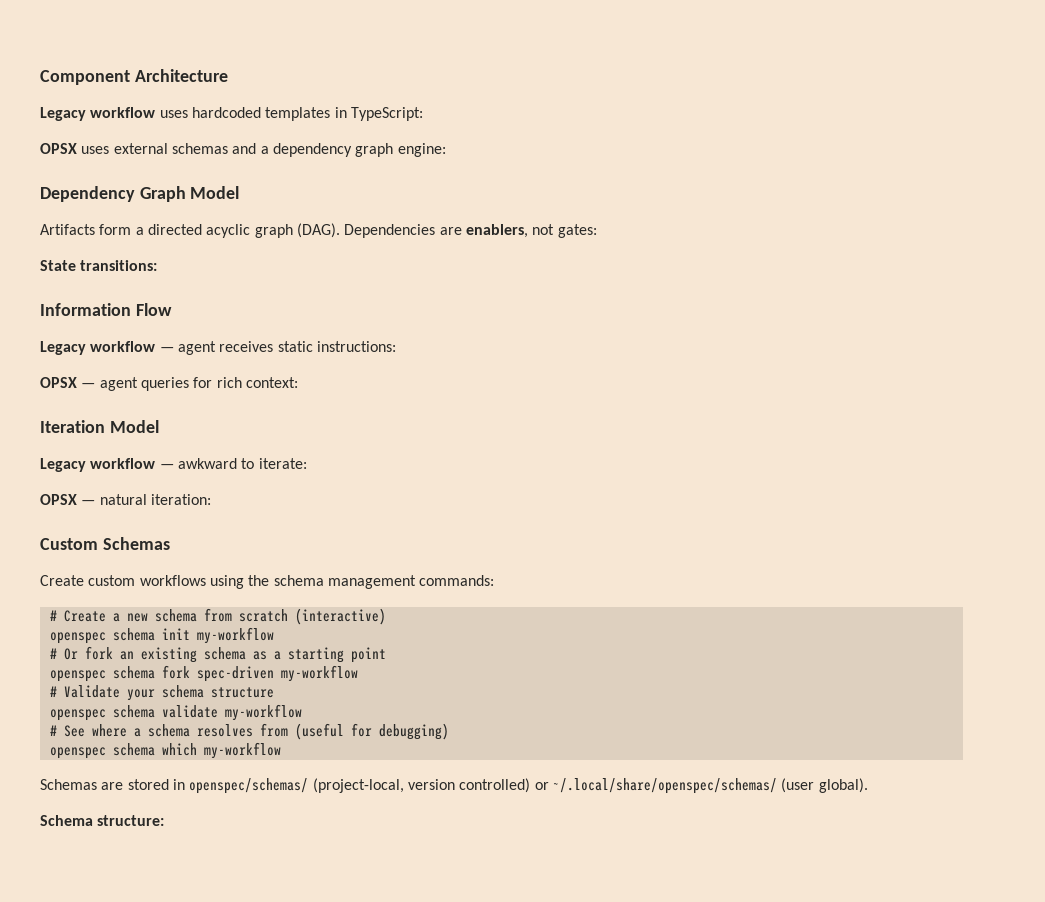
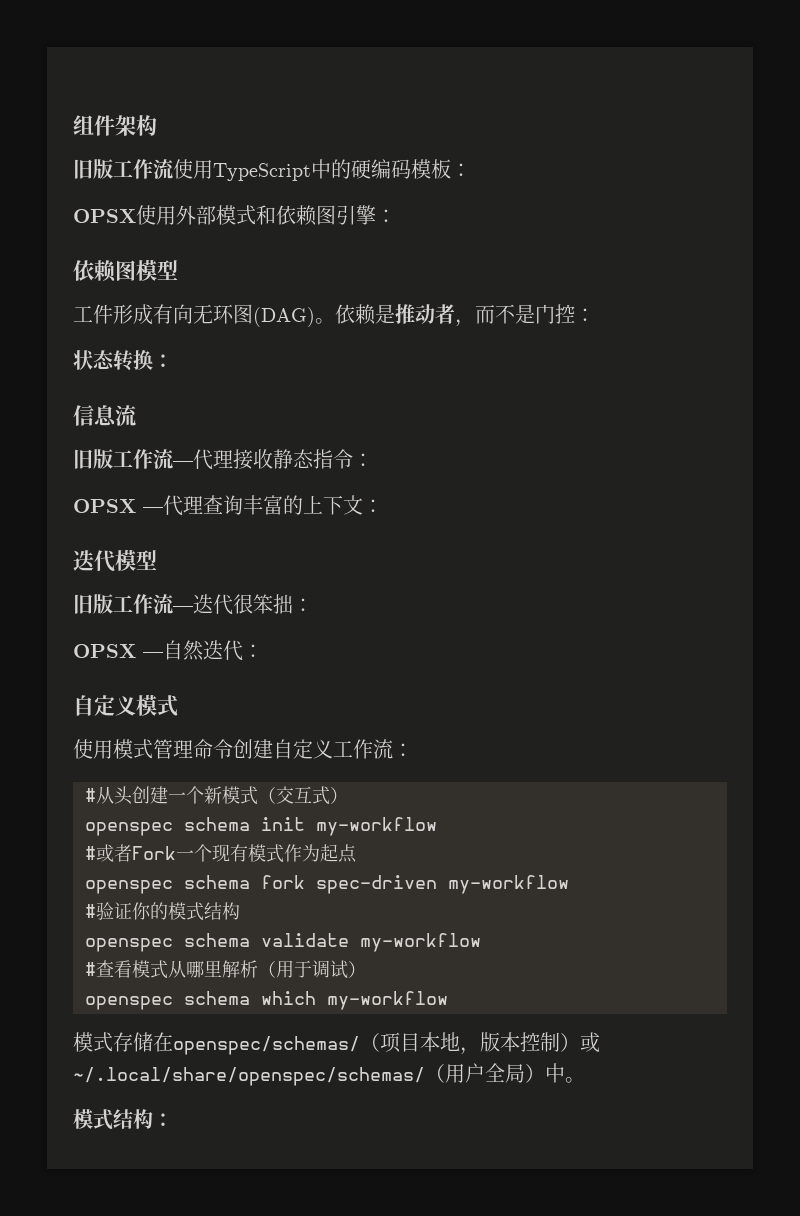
- Component Architecture
- Legacy workflow uses hardcoded templates in TypeScript:
- OPSX uses external schemas and a dependency graph engine:
- Dependency Graph Model
- Artifacts form a directed acyclic graph (DAG). Dependencies are enablers, not gates:
- State transitions:
- Information Flow
- Legacy workflow — agent receives static instructions:
- OPSX — agent queries for rich context:
- Iteration Model
- Legacy workflow — awkward to iterate:
- OPSX — natural iteration:
- Custom Schemas
- Create custom workflows using the schema management commands:
- # Create a new schema from scratch (interactive)
+ 组件架构
+ 旧版工作流使用TypeScript中的硬编码模板：
+ OPSX使用外部模式和依赖图引擎：
+ 依赖图模型
+ 工件形成有向无环图(DAG)。依赖是推动者，而不是门控：
+ 状态转换：
+ 信息流
+ 旧版工作流—代理接收静态指令：
+ OPSX —代理查询丰富的上下文：
+ 迭代模型
+ 旧版工作流—迭代很笨拙：
+ OPSX —自然迭代：
+ 自定义模式
+ 使用模式管理命令创建自定义工作流：
+ #从头创建一个新模式（交互式）
- # Or fork an existing schema as a starting point
+ #或者Fork一个现有模式作为起点
- # Validate your schema structure
+ #验证你的模式结构
- # See where a schema resolves from (useful for debugging)
+ #查看模式从哪里解析（用于调试）
  openspec schema which my-workflow
- Schemas are stored in openspec/schemas/ (project-local, version controlled) or ~/.local/share/openspec/schemas/ (user global).
- Schema structure:
+ 模式存储在openspec/schemas/（项目本地，版本控制）或~/.local/share/openspec/schemas/（用户全局）中。
+ 模式结构：

